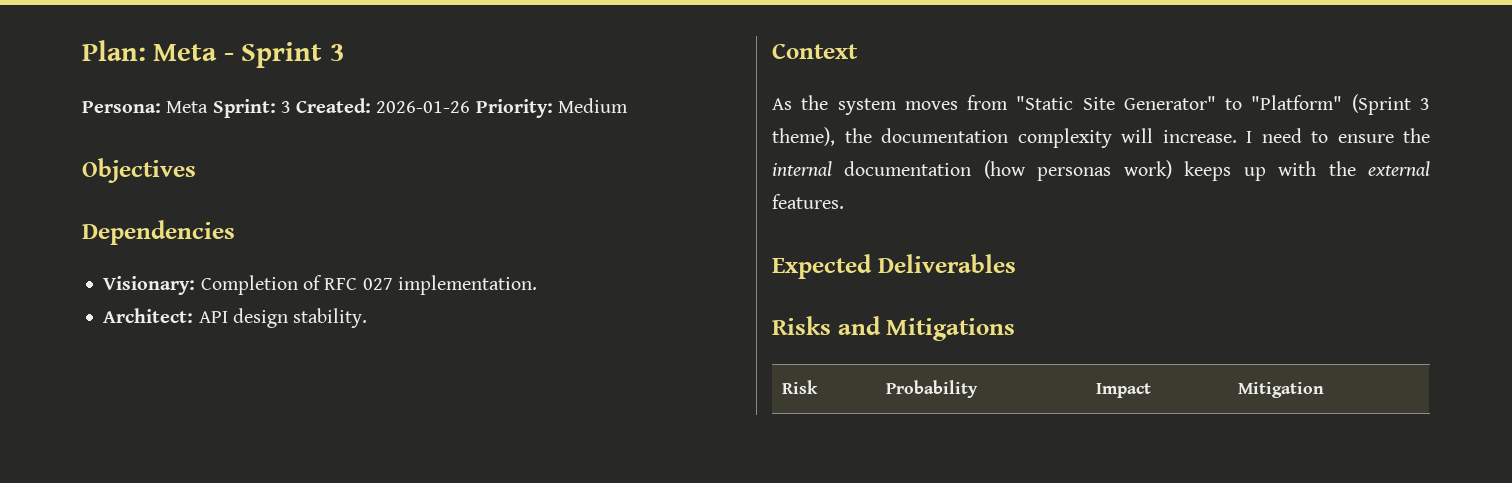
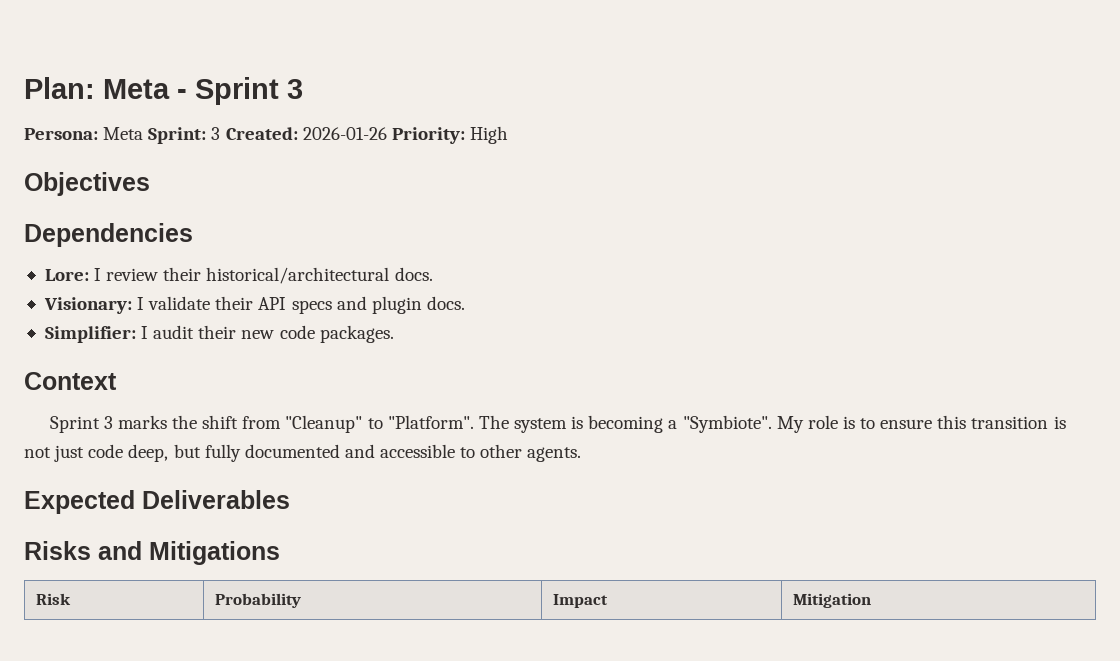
- Persona: Meta Sprint: 3 Created: 2026-01-26 Priority: Medium
+ Persona: Meta Sprint: 3 Created: 2026-01-26 Priority: High
- Visionary: Completion of RFC 027 implementation.
- Architect: API design stability.
+ Lore: I review their historical/architectural docs.
+ Visionary: I validate their API specs and plugin docs.
+ Simplifier: I audit their new code packages.
  Context
- As the system moves from "Static Site Generator" to "Platform" (Sprint 3 theme), the documentation complexity will increase. I need to ensure the internal documentation (how personas work) keeps up with the external features.
+ Sprint 3 marks the shift from "Cleanup" to "Platform". The system is becoming a "Symbiote". My role is to ensure this transition is not just code deep, but fully documented and accessible to other agents.

